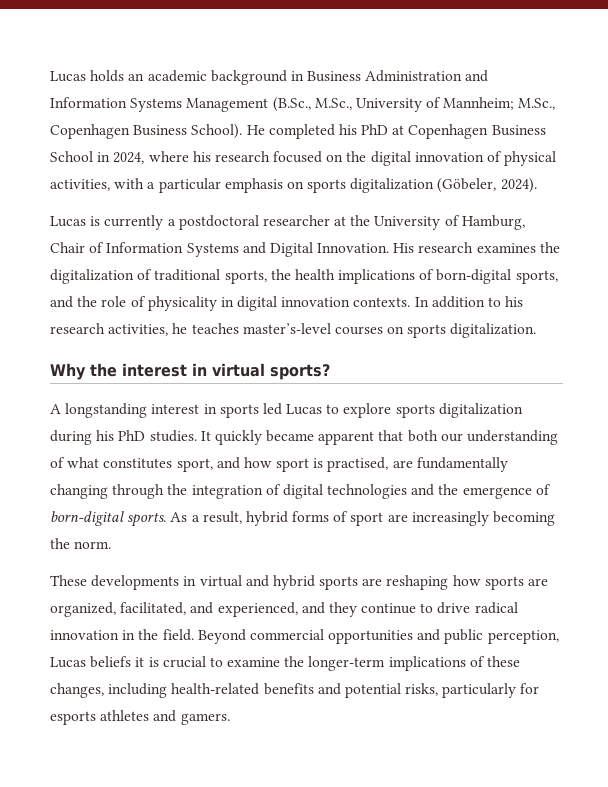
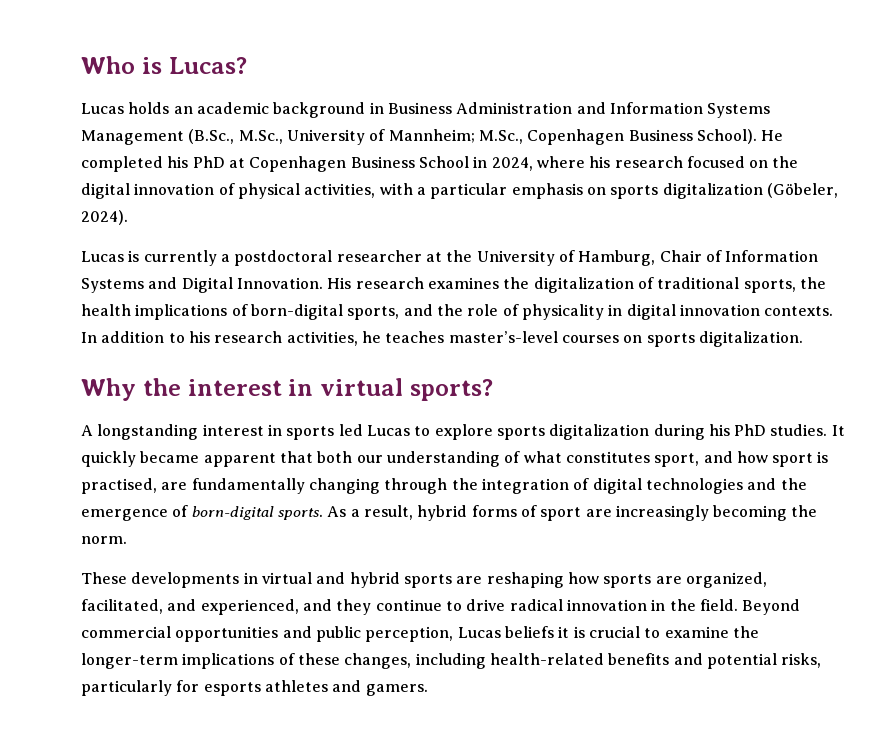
+ Who is Lucas?

